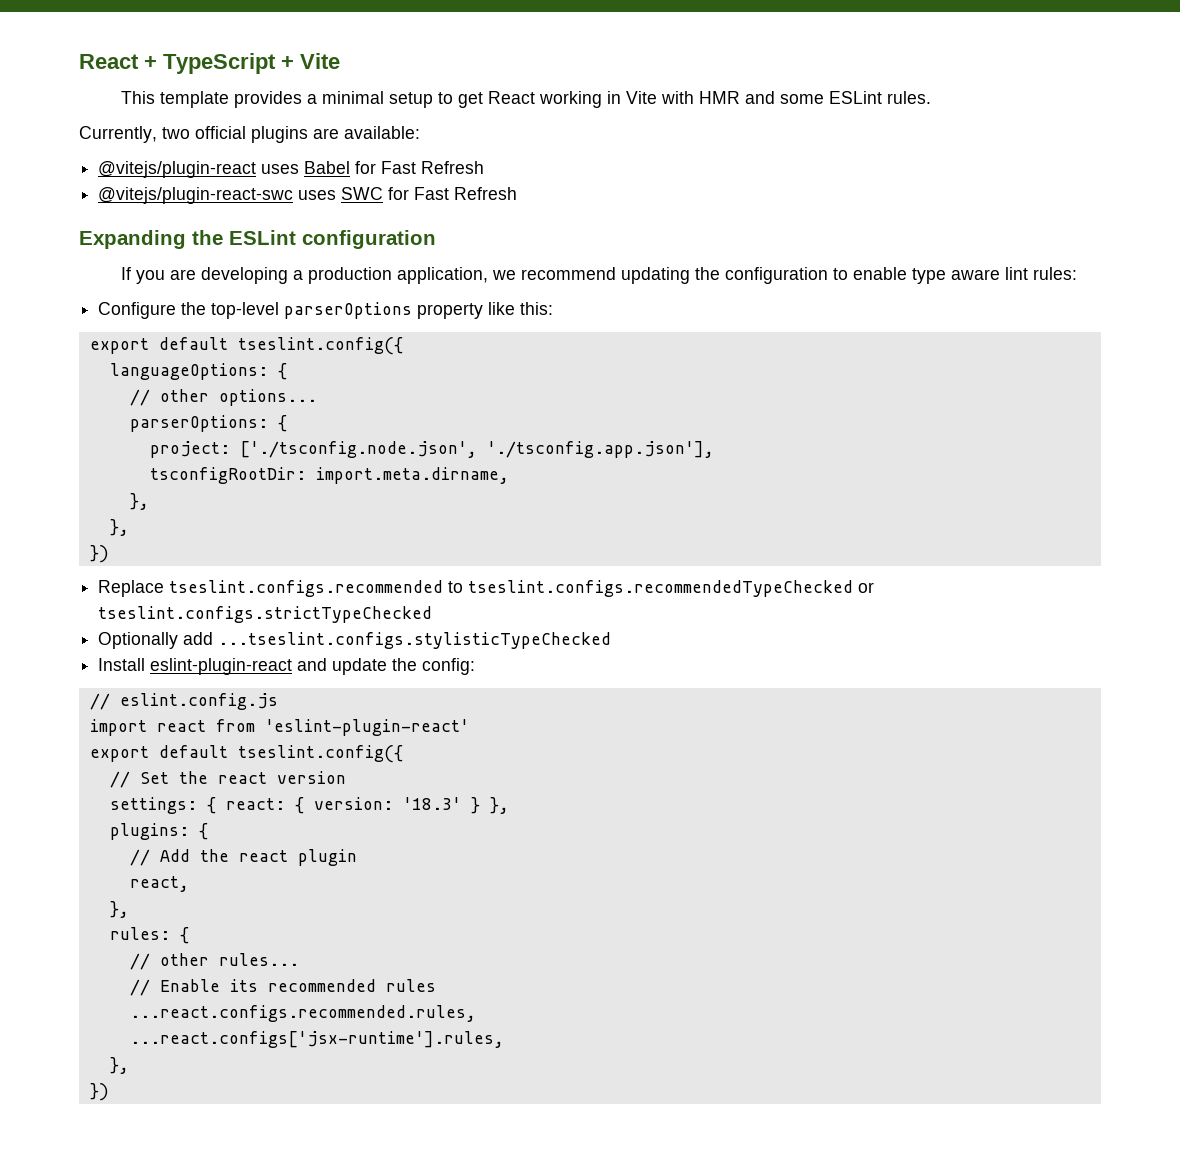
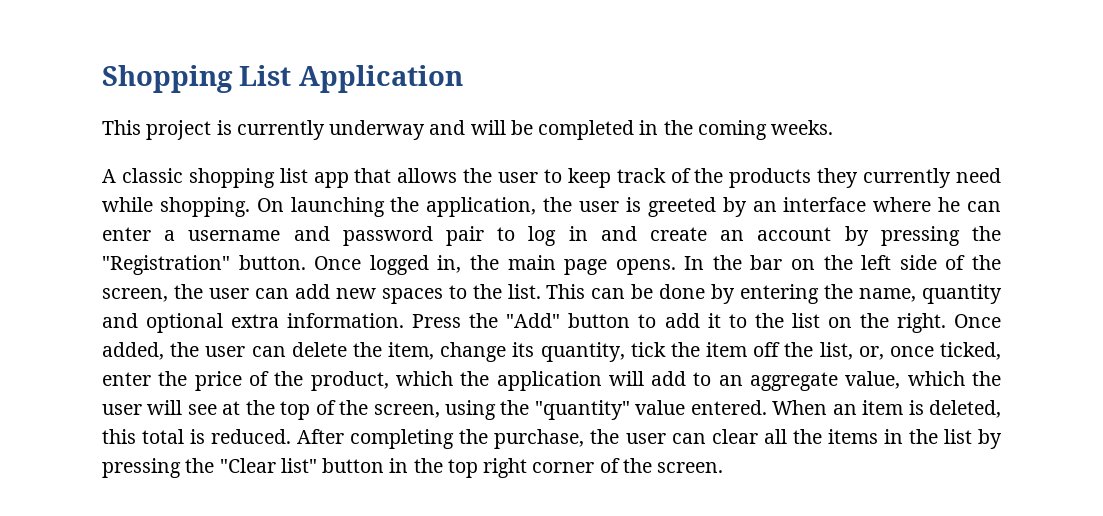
- React + TypeScript + Vite
- This template provides a minimal setup to get React working in Vite with HMR and some ESLint rules.
- Currently, two official plugins are available:
- @vitejs/plugin-react uses Babel for Fast Refresh
- @vitejs/plugin-react-swc uses SWC for Fast Refresh
- Expanding the ESLint configuration
- If you are developing a production application, we recommend updating the configuration to enable type aware lint rules:
- Configure the top-level parserOptions property like this:
- export default tseslint.config({
- languageOptions: {
- // other options...
- parserOptions: {
- project: ['./tsconfig.node.json', './tsconfig.app.json'],
- tsconfigRootDir: import.meta.dirname,
- },
- },
- })
- Replace tseslint.configs.recommended to tseslint.configs.recommendedTypeChecked or tseslint.configs.strictTypeChecked
- Optionally add ...tseslint.configs.stylisticTypeChecked
- Install eslint-plugin-react and update the config:
- // eslint.config.js
- import react from 'eslint-plugin-react'
- export default tseslint.config({
- // Set the react version
- settings: { react: { version: '18.3' } },
- plugins: {
- // Add the react plugin
- react,
- },
- rules: {
- // other rules...
- // Enable its recommended rules
- ...react.configs.recommended.rules,
- ...react.configs['jsx-runtime'].rules,
- },
- })
+ Shopping List Application
+ This project is currently underway and will be completed in the coming weeks.
+ A classic shopping list app that allows the user to keep track of the products they currently need while shopping. On launching the application, the user is greeted by an interface where he can enter a username and password pair to log in and create an account by pressing the "Registration" button. Once logged in, the main page opens. In the bar on the left side of the screen, the user can add new spaces to the list. This can be done by entering the name, quantity and optional extra information. Press the "Add" button to add it to the list on the right. Once added, the user can delete the item, change its quantity, tick the item off the list, or, once ticked, enter the price of the product, which the application will add to an aggregate value, which the user will see at the top of the screen, using the "quantity" value entered. When an item is deleted, this total is reduced. After completing the purchase, the user can clear all the items in the list by pressing the "Clear list" button in the top right corner of the screen.

